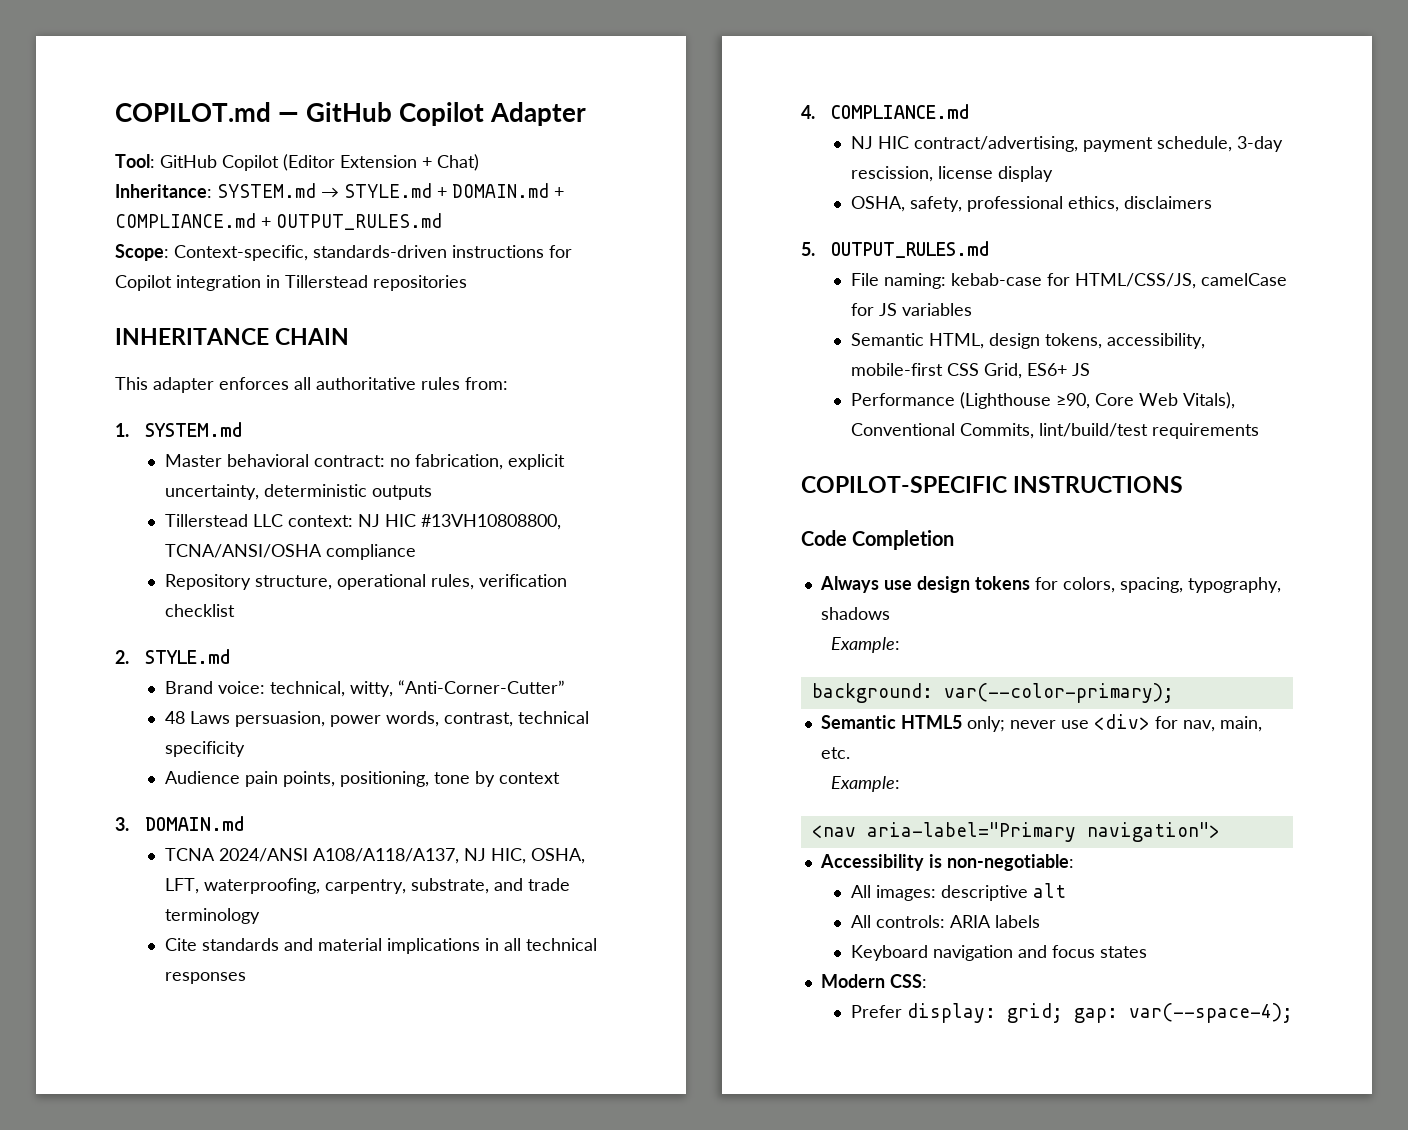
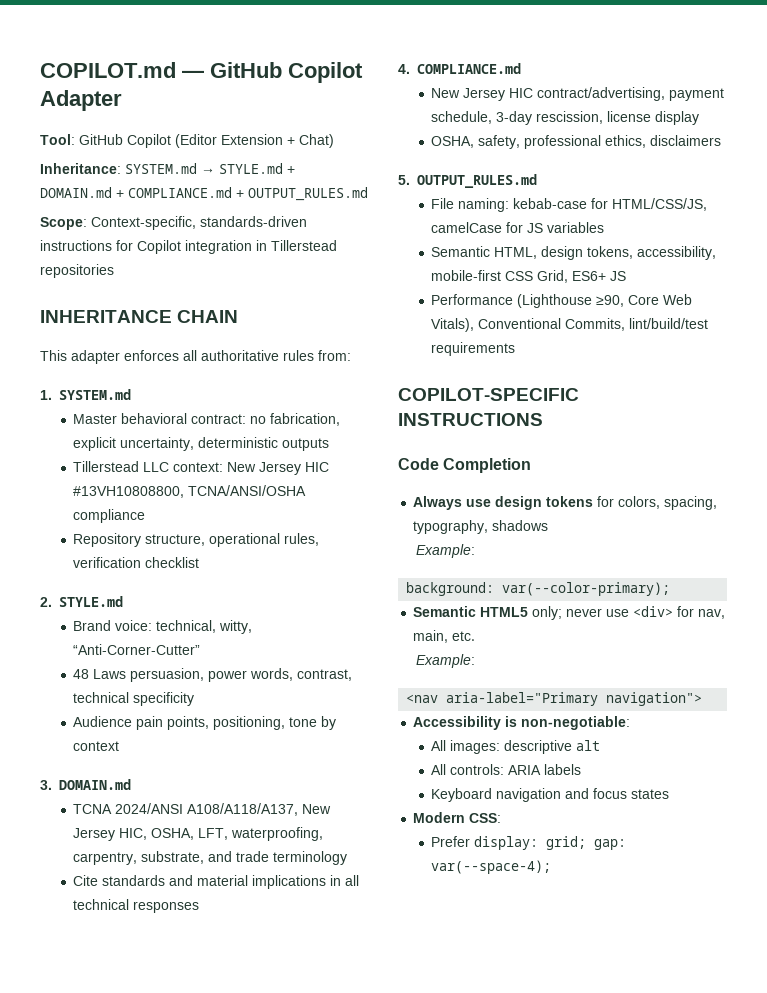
- Tillerstead LLC context: NJ HIC #13VH10808800, TCNA/ANSI/OSHA compliance
+ Tillerstead LLC context: New Jersey HIC #13VH10808800, TCNA/ANSI/OSHA compliance
- TCNA 2024/ANSI A108/A118/A137, NJ HIC, OSHA, LFT, waterproofing, carpentry, substrate, and trade terminology
+ TCNA 2024/ANSI A108/A118/A137, New Jersey HIC, OSHA, LFT, waterproofing, carpentry, substrate, and trade terminology
- NJ HIC contract/advertising, payment schedule, 3-day rescission, license display
+ New Jersey HIC contract/advertising, payment schedule, 3-day rescission, license display

